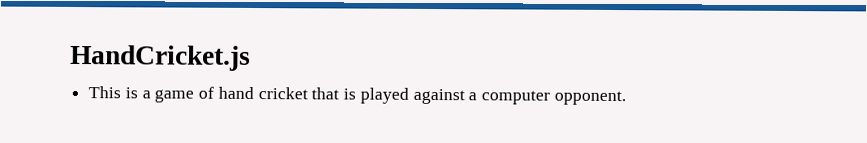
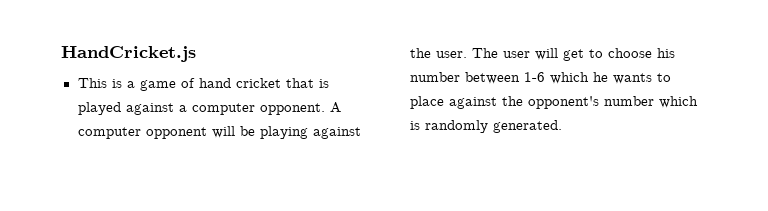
+ A computer opponent will be playing against the user. The user will get to choose his number between 1-6 which he wants to place against the opponent's number which is randomly generated.

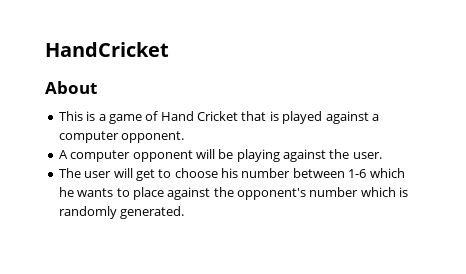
- HandCricket.js
+ HandCricket
+ About
- This is a game of hand cricket that is played against a computer opponent. A computer opponent will be playing against the user. The user will get to choose his number between 1-6 which he wants to place against the opponent's number which is randomly generated.
+ This is a game of Hand Cricket that is played against a computer opponent.
+ A computer opponent will be playing against the user.
+ The user will get to choose his number between 1-6 which he wants to place against the opponent's number which is randomly generated.

